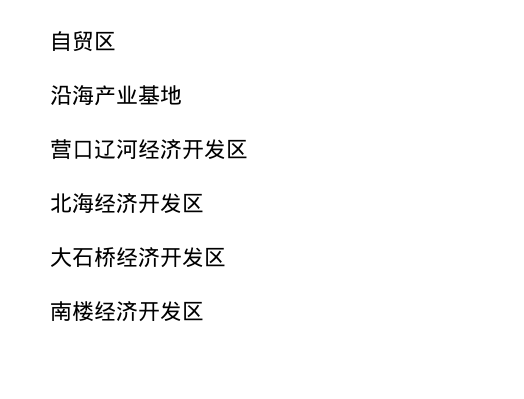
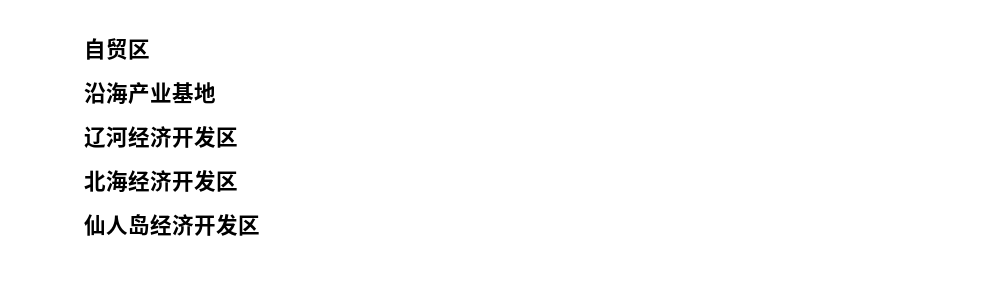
- 营口辽河经济开发区
+ 辽河经济开发区
- 大石桥经济开发区
- 南楼经济开发区
+ 仙人岛经济开发区

